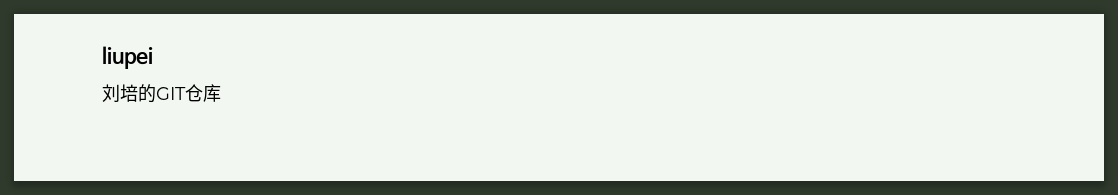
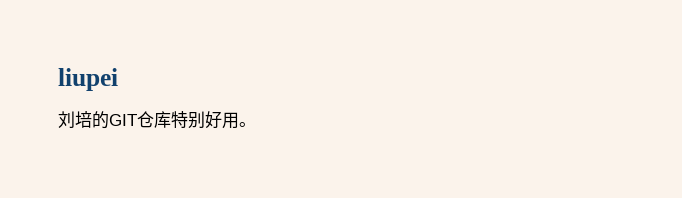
- 刘培的GIT仓库
+ 刘培的GIT仓库特别好用。

